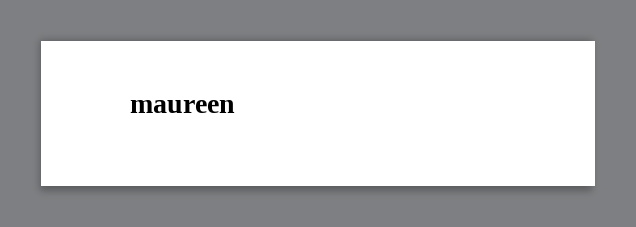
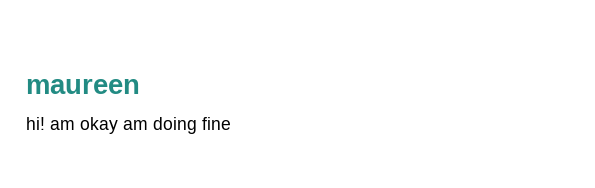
+ hi! am okay am doing fine

